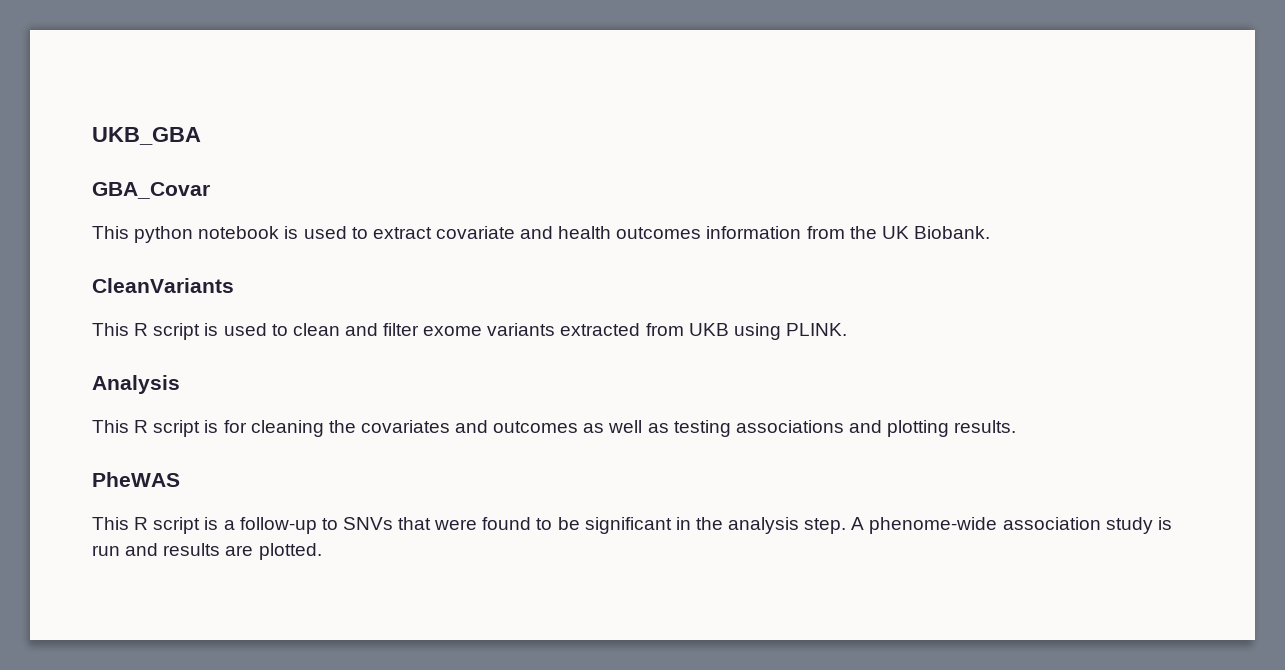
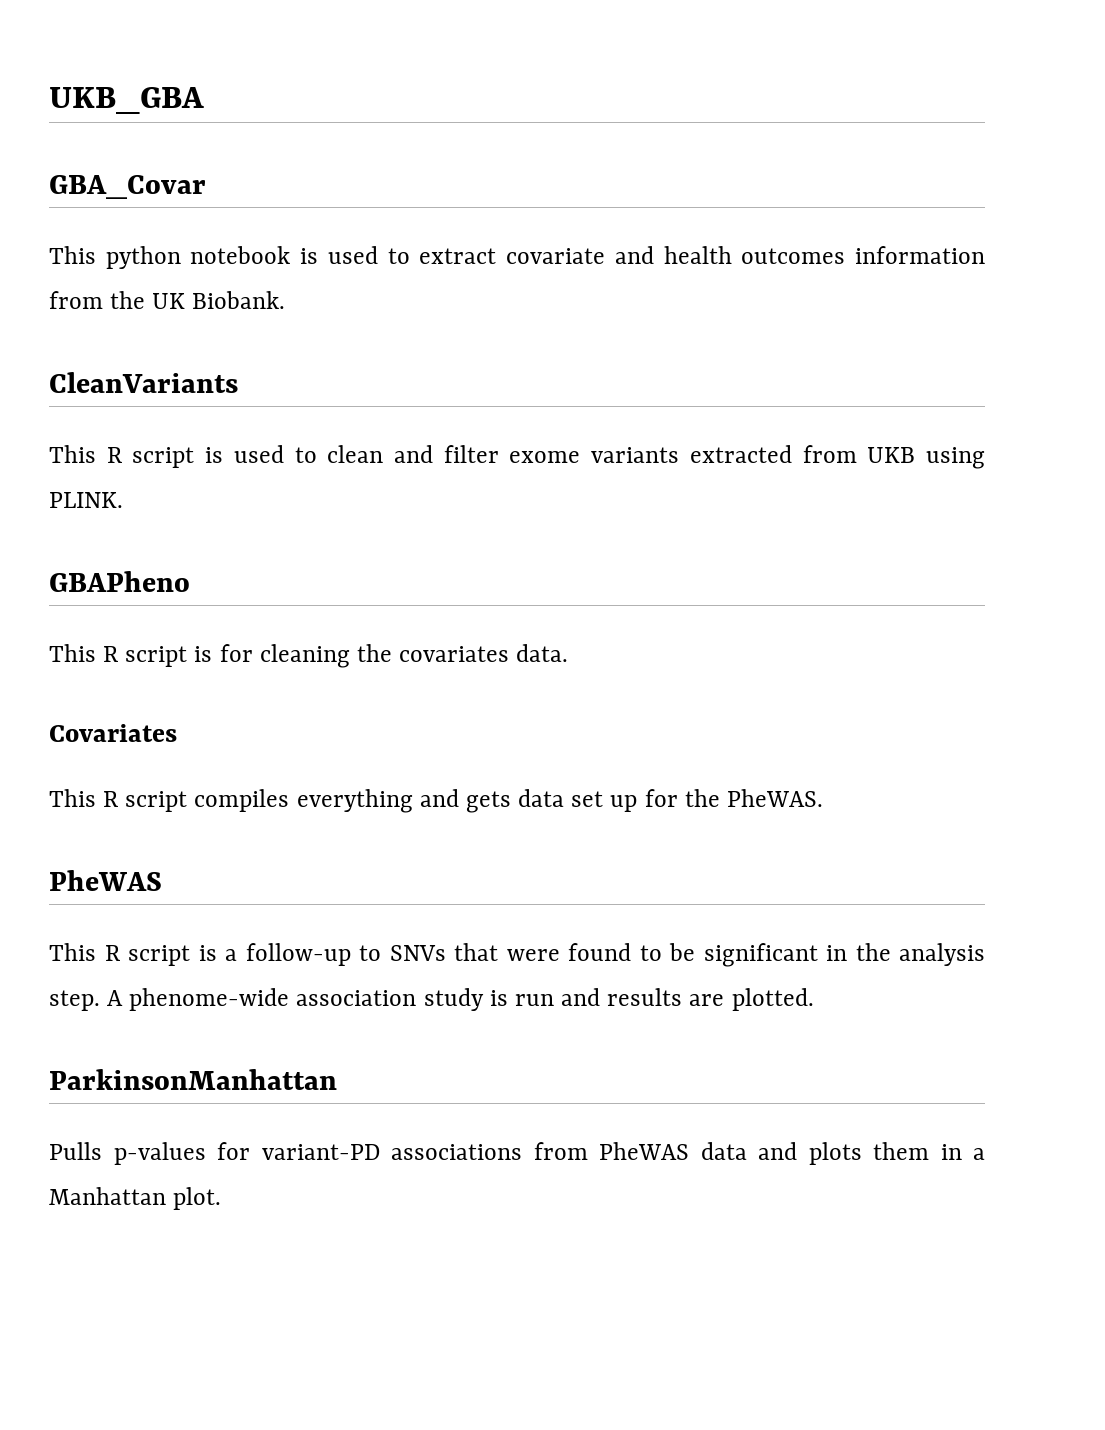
- Analysis
+ GBAPheno
- This R script is for cleaning the covariates and outcomes as well as testing associations and plotting results.
+ This R script is for cleaning the covariates data.
+ Covariates
+ This R script compiles everything and gets data set up for the PheWAS.
+ ParkinsonManhattan
+ Pulls p-values for variant-PD associations from PheWAS data and plots them in a Manhattan plot.

